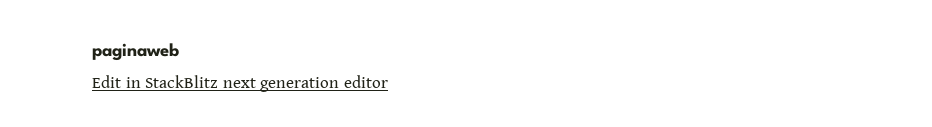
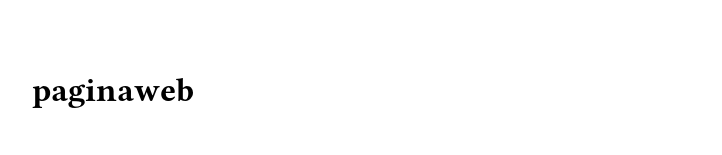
- Edit in StackBlitz next generation editor

